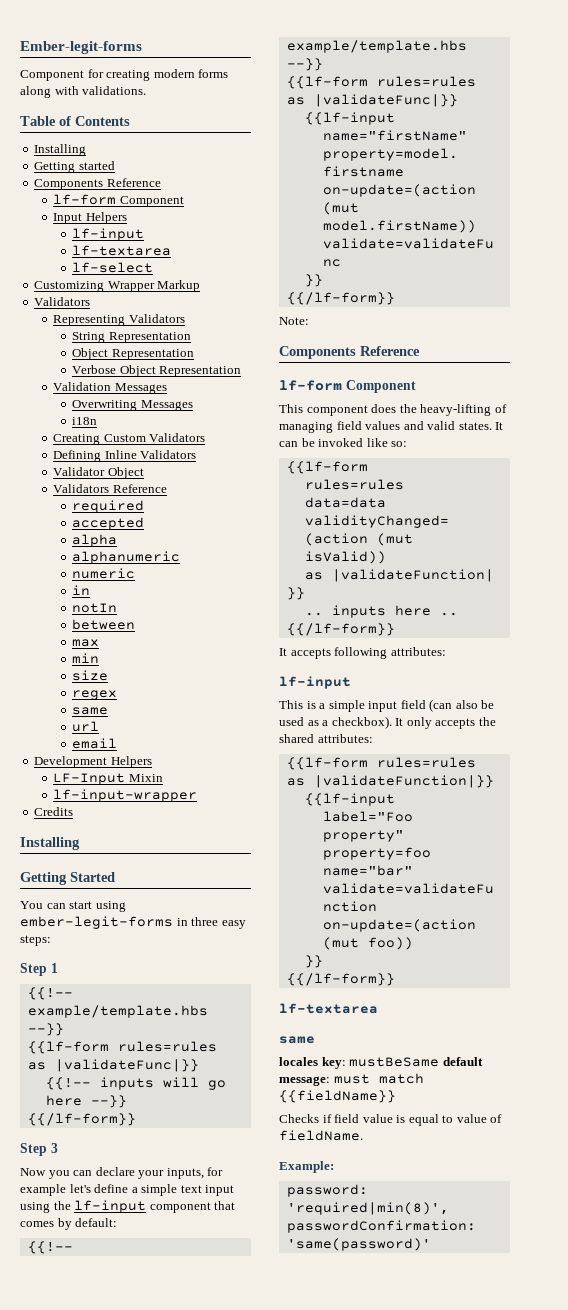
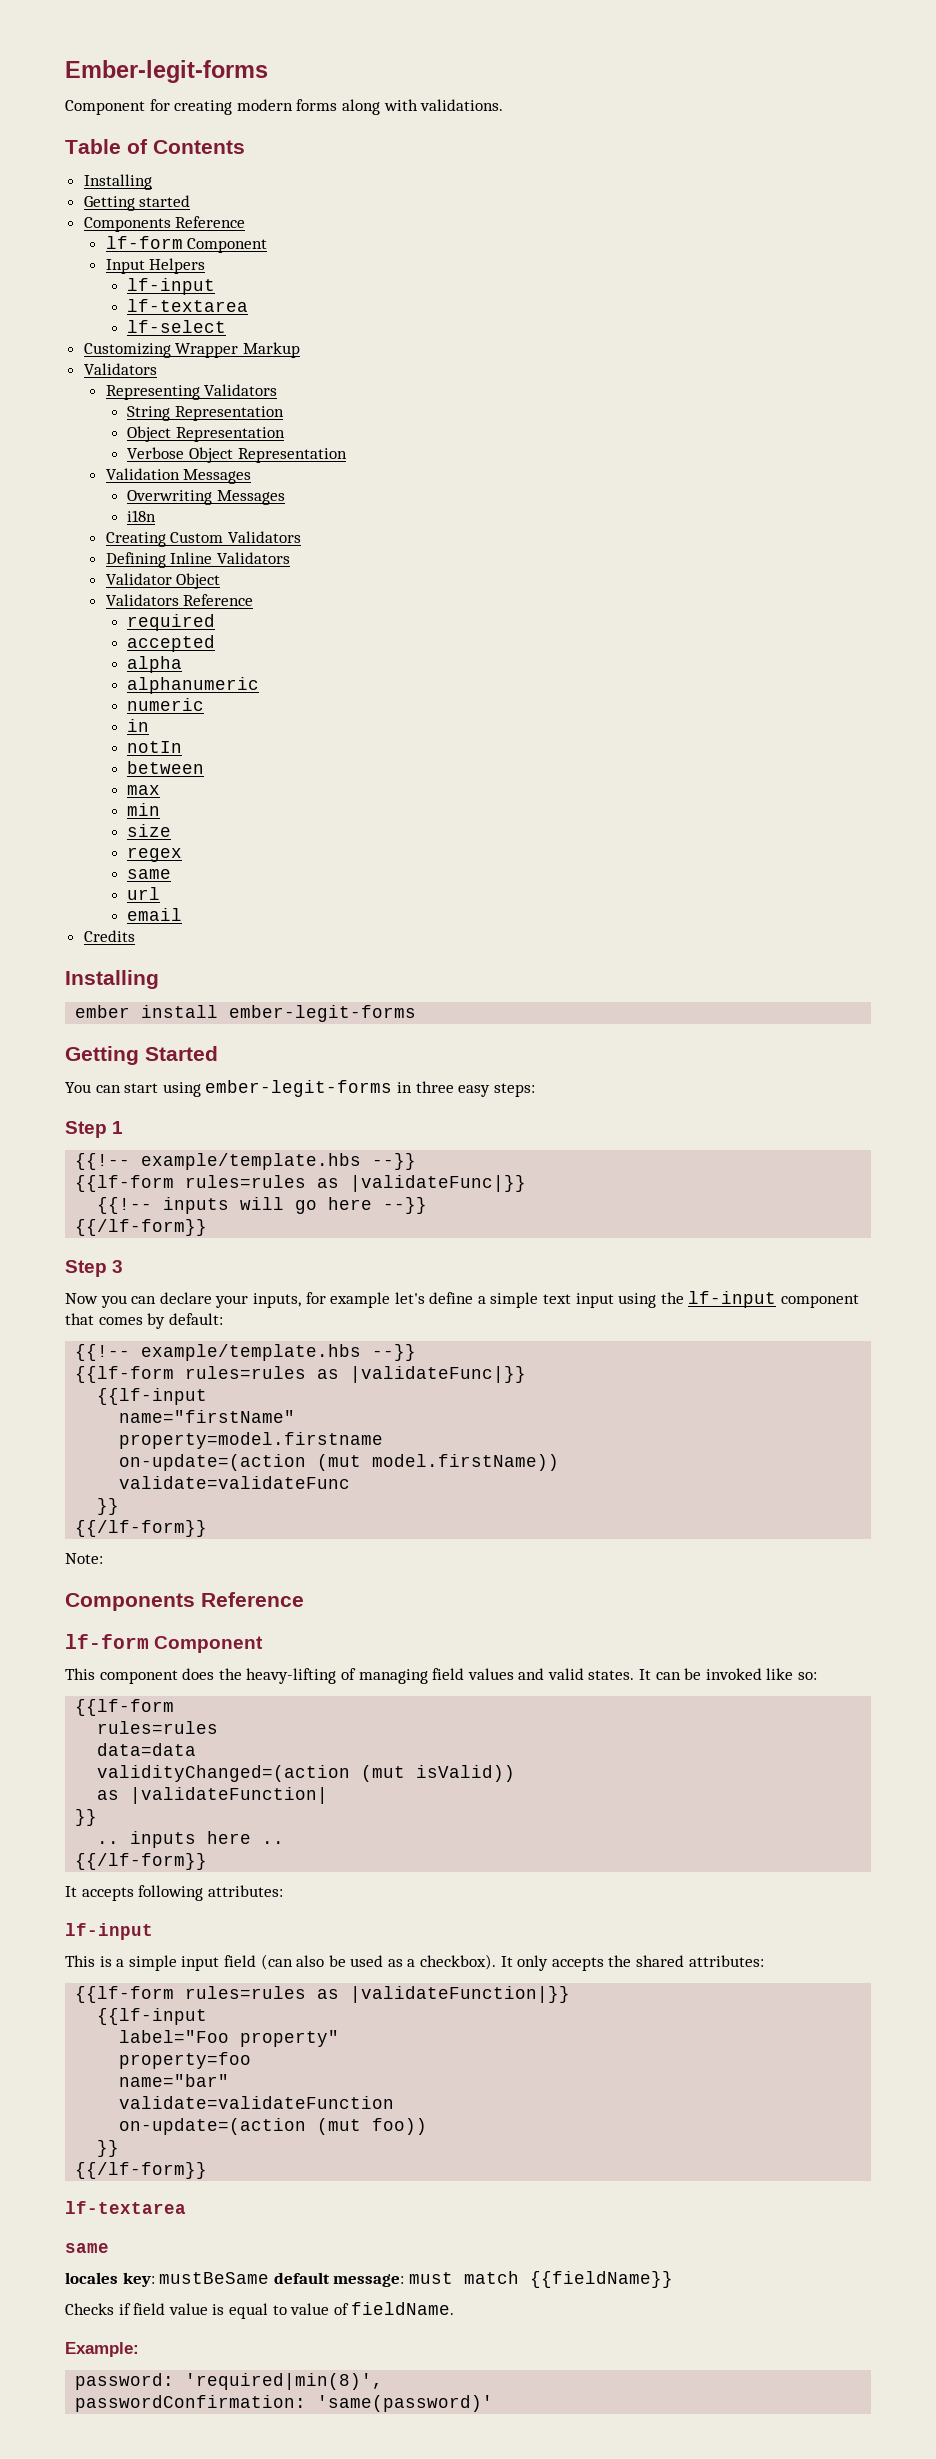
- Development Helpers
- LF-Input Mixin
- lf-input-wrapper
+ ember install ember-legit-forms

